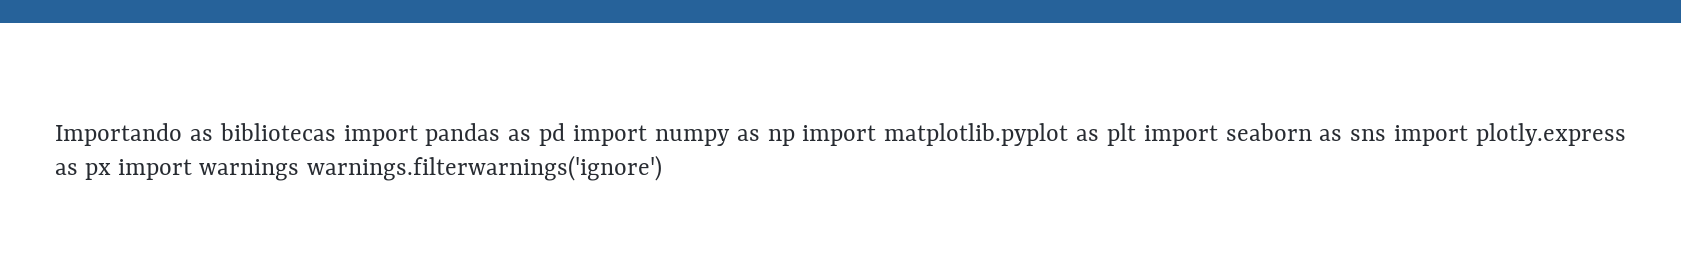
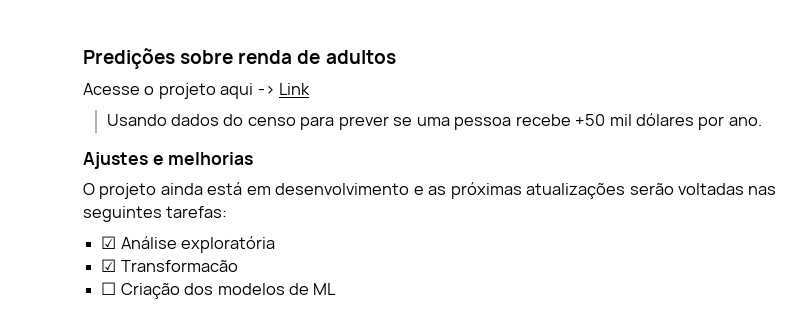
- Importando as bibliotecas import pandas as pd import numpy as np import matplotlib.pyplot as plt import seaborn as sns import plotly.express as px import warnings warnings.filterwarnings('ignore')
+ Predições sobre renda de adultos
+ Acesse o projeto aqui -> Link
+ Usando dados do censo para prever se uma pessoa recebe +50 mil dólares por ano.
+ Ajustes e melhorias
+ O projeto ainda está em desenvolvimento e as próximas atualizações serão voltadas nas seguintes tarefas:
+ ☑ Análise exploratória
+ ☑ Transformacão
+ ☐ Criação dos modelos de ML

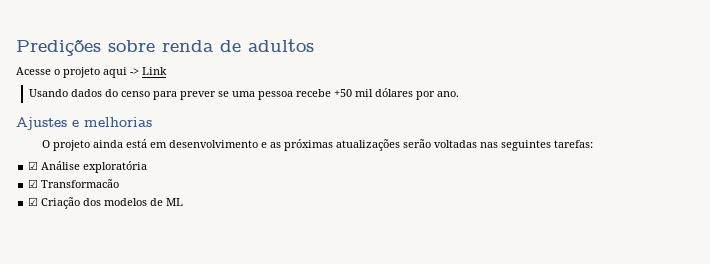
- ☐ Criação dos modelos de ML
+ ☑ Criação dos modelos de ML

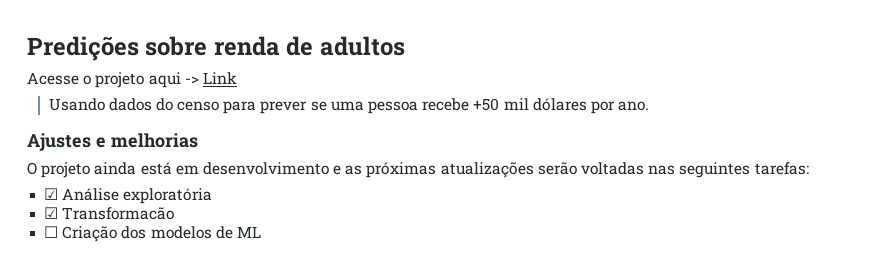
- ☑ Criação dos modelos de ML
+ ☐ Criação dos modelos de ML

